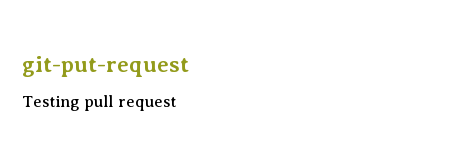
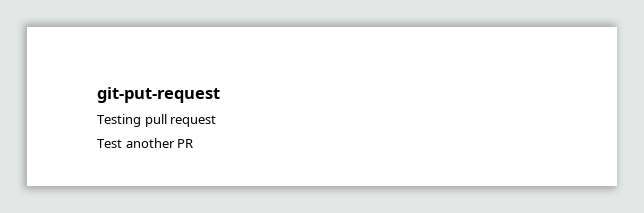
+ Test another PR

